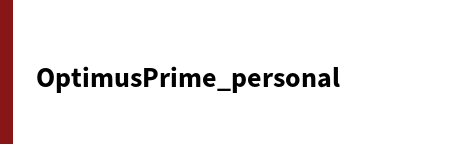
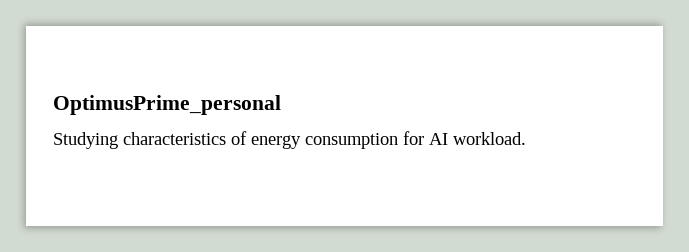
+ Studying characteristics of energy consumption for AI workload.

